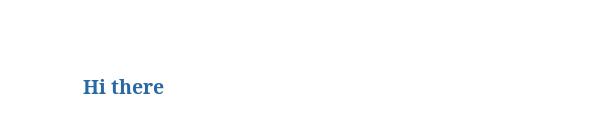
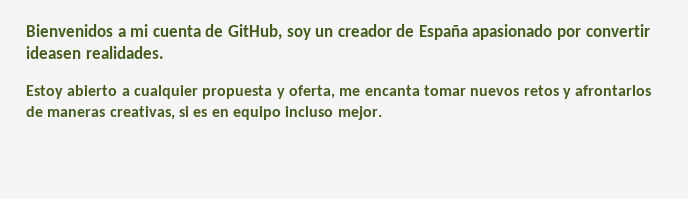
- Hi there
+ Bienvenidos a mi cuenta de GitHub, soy un creador de España apasionado por convertir ideasen realidades.
+ Estoy abierto a cualquier propuesta y oferta, me encanta tomar nuevos retos y afrontarlos de maneras creativas, si es en equipo incluso mejor.

